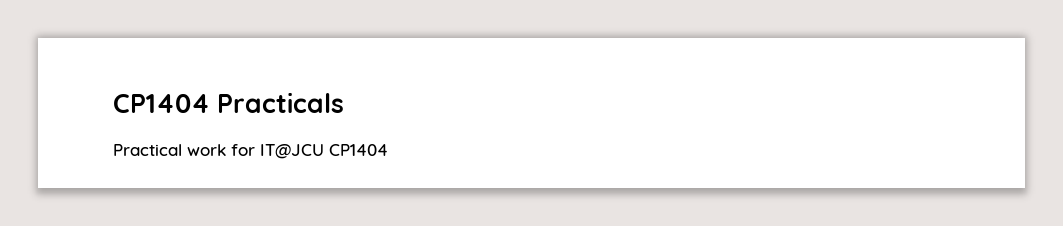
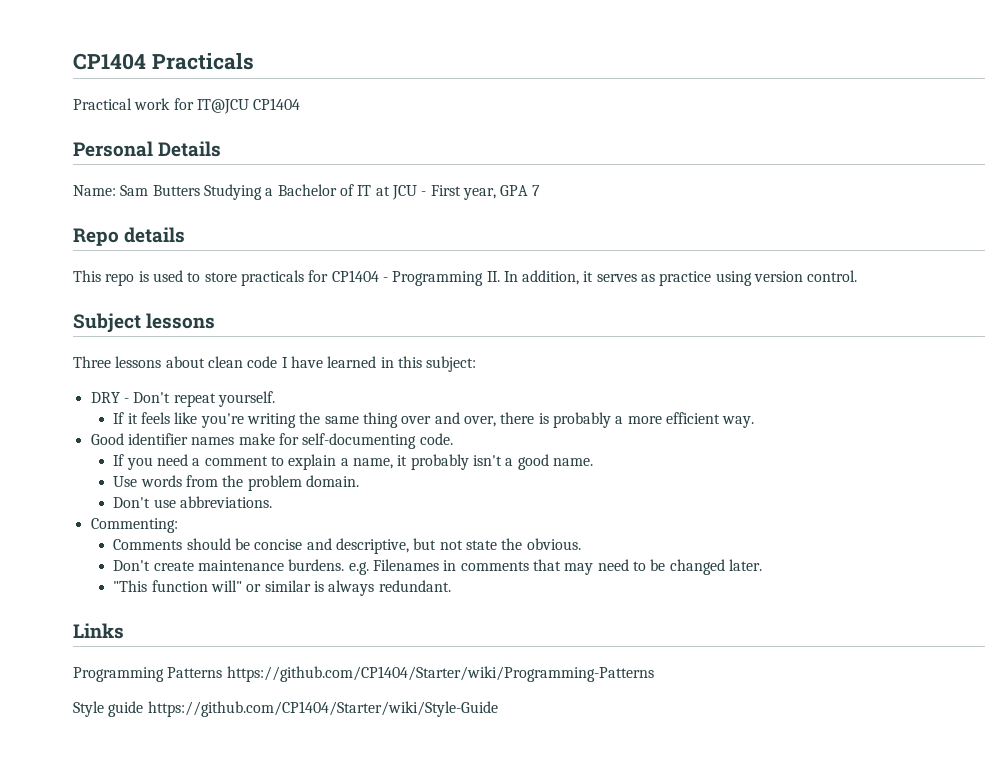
+ Personal Details
+ Name: Sam Butters Studying a Bachelor of IT at JCU - First year, GPA 7
+ Repo details
+ This repo is used to store practicals for CP1404 - Programming II. In addition, it serves as practice using version control.
+ Subject lessons
+ Three lessons about clean code I have learned in this subject:
+ DRY - Don't repeat yourself.
+ If it feels like you're writing the same thing over and over, there is probably a more efficient way.
+ Good identifier names make for self-documenting code.
+ If you need a comment to explain a name, it probably isn't a good name.
+ Use words from the problem domain.
+ Don't use abbreviations.
+ Commenting:
+ Comments should be concise and descriptive, but not state the obvious.
+ Don't create maintenance burdens. e.g. Filenames in comments that may need to be changed later.
+ "This function will" or similar is always redundant.
+ Links
+ Programming Patterns https://github.com/CP1404/Starter/wiki/Programming-Patterns
+ Style guide https://github.com/CP1404/Starter/wiki/Style-Guide

